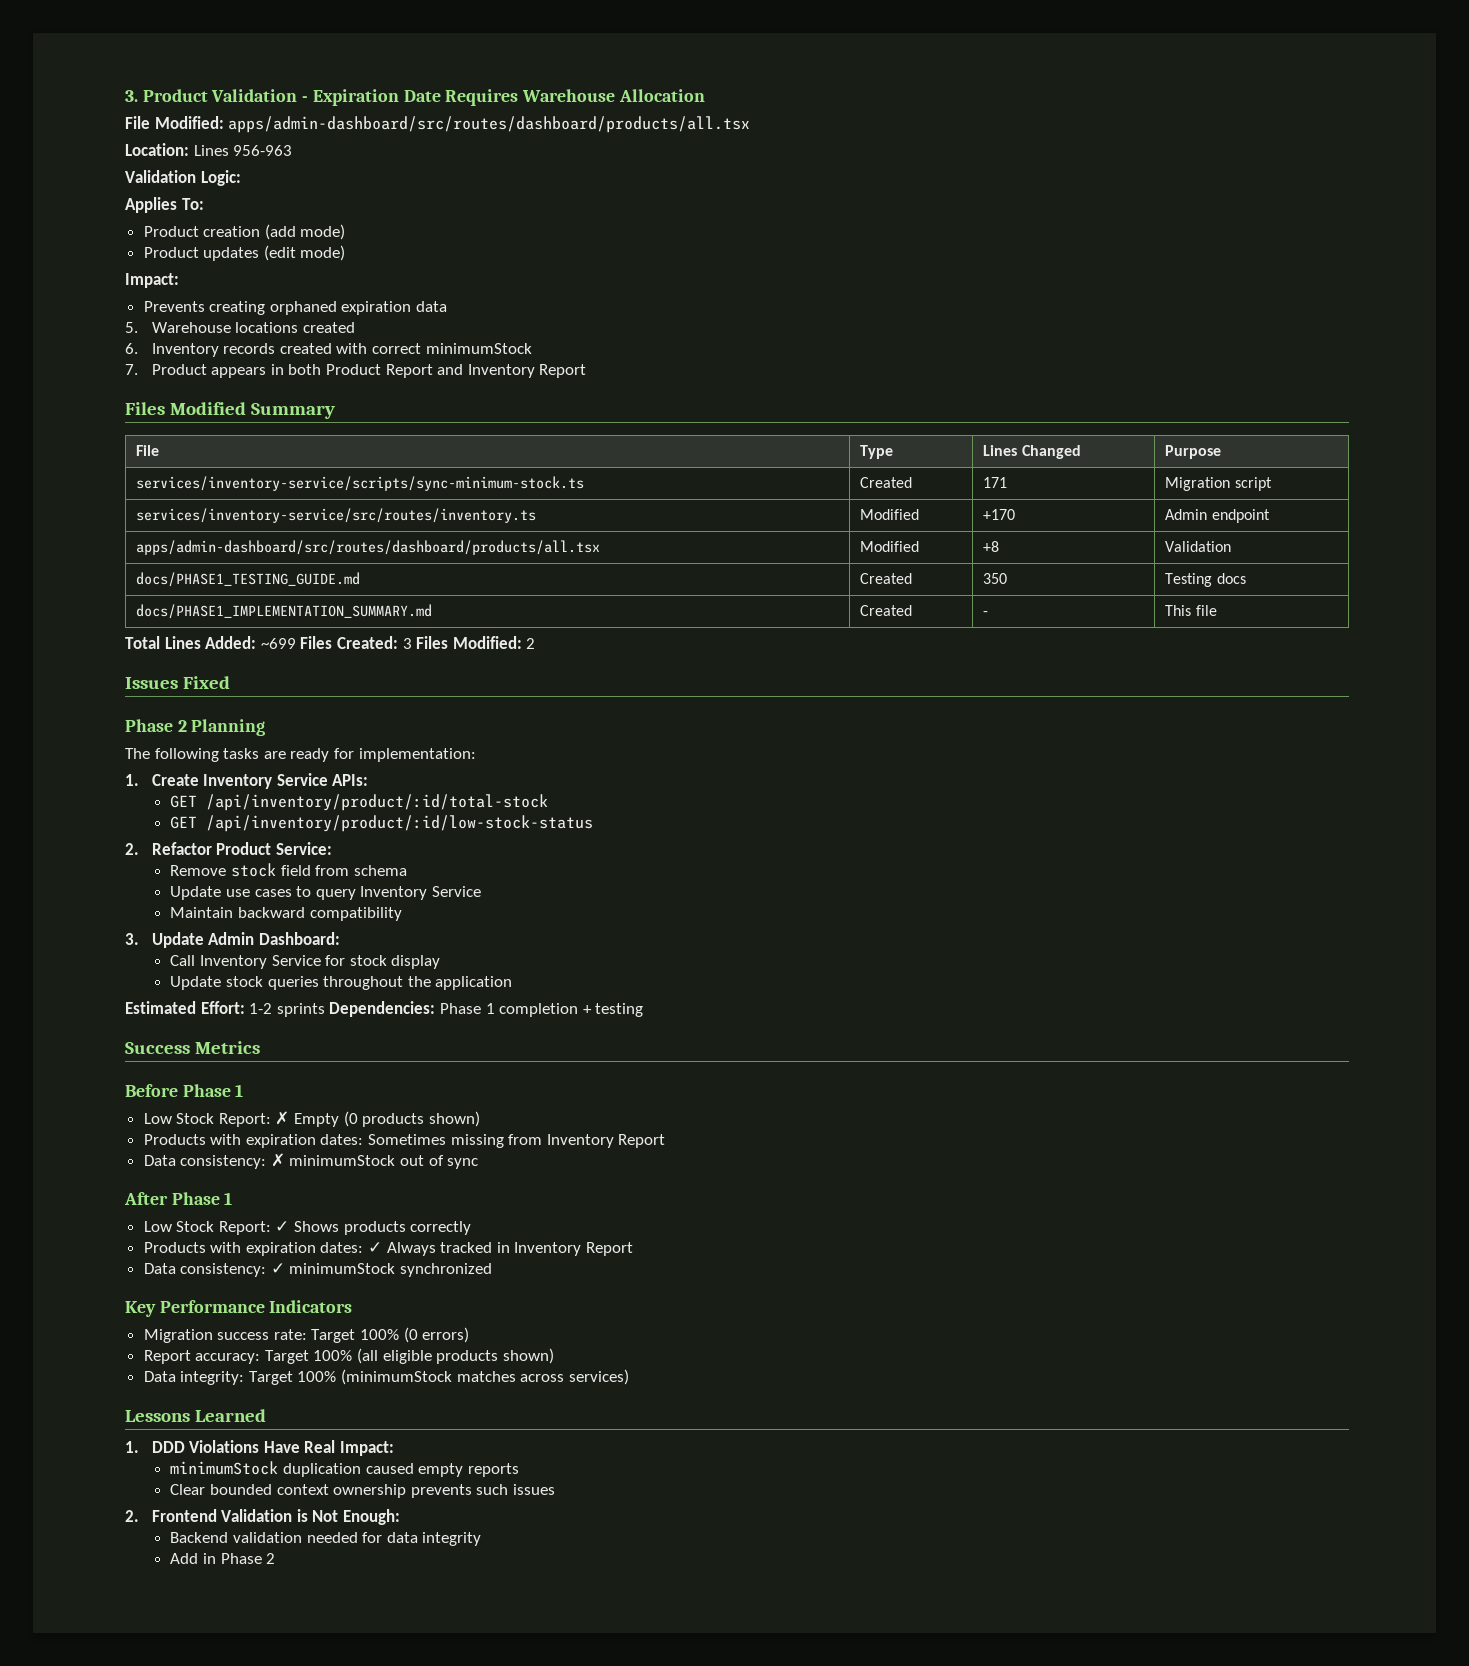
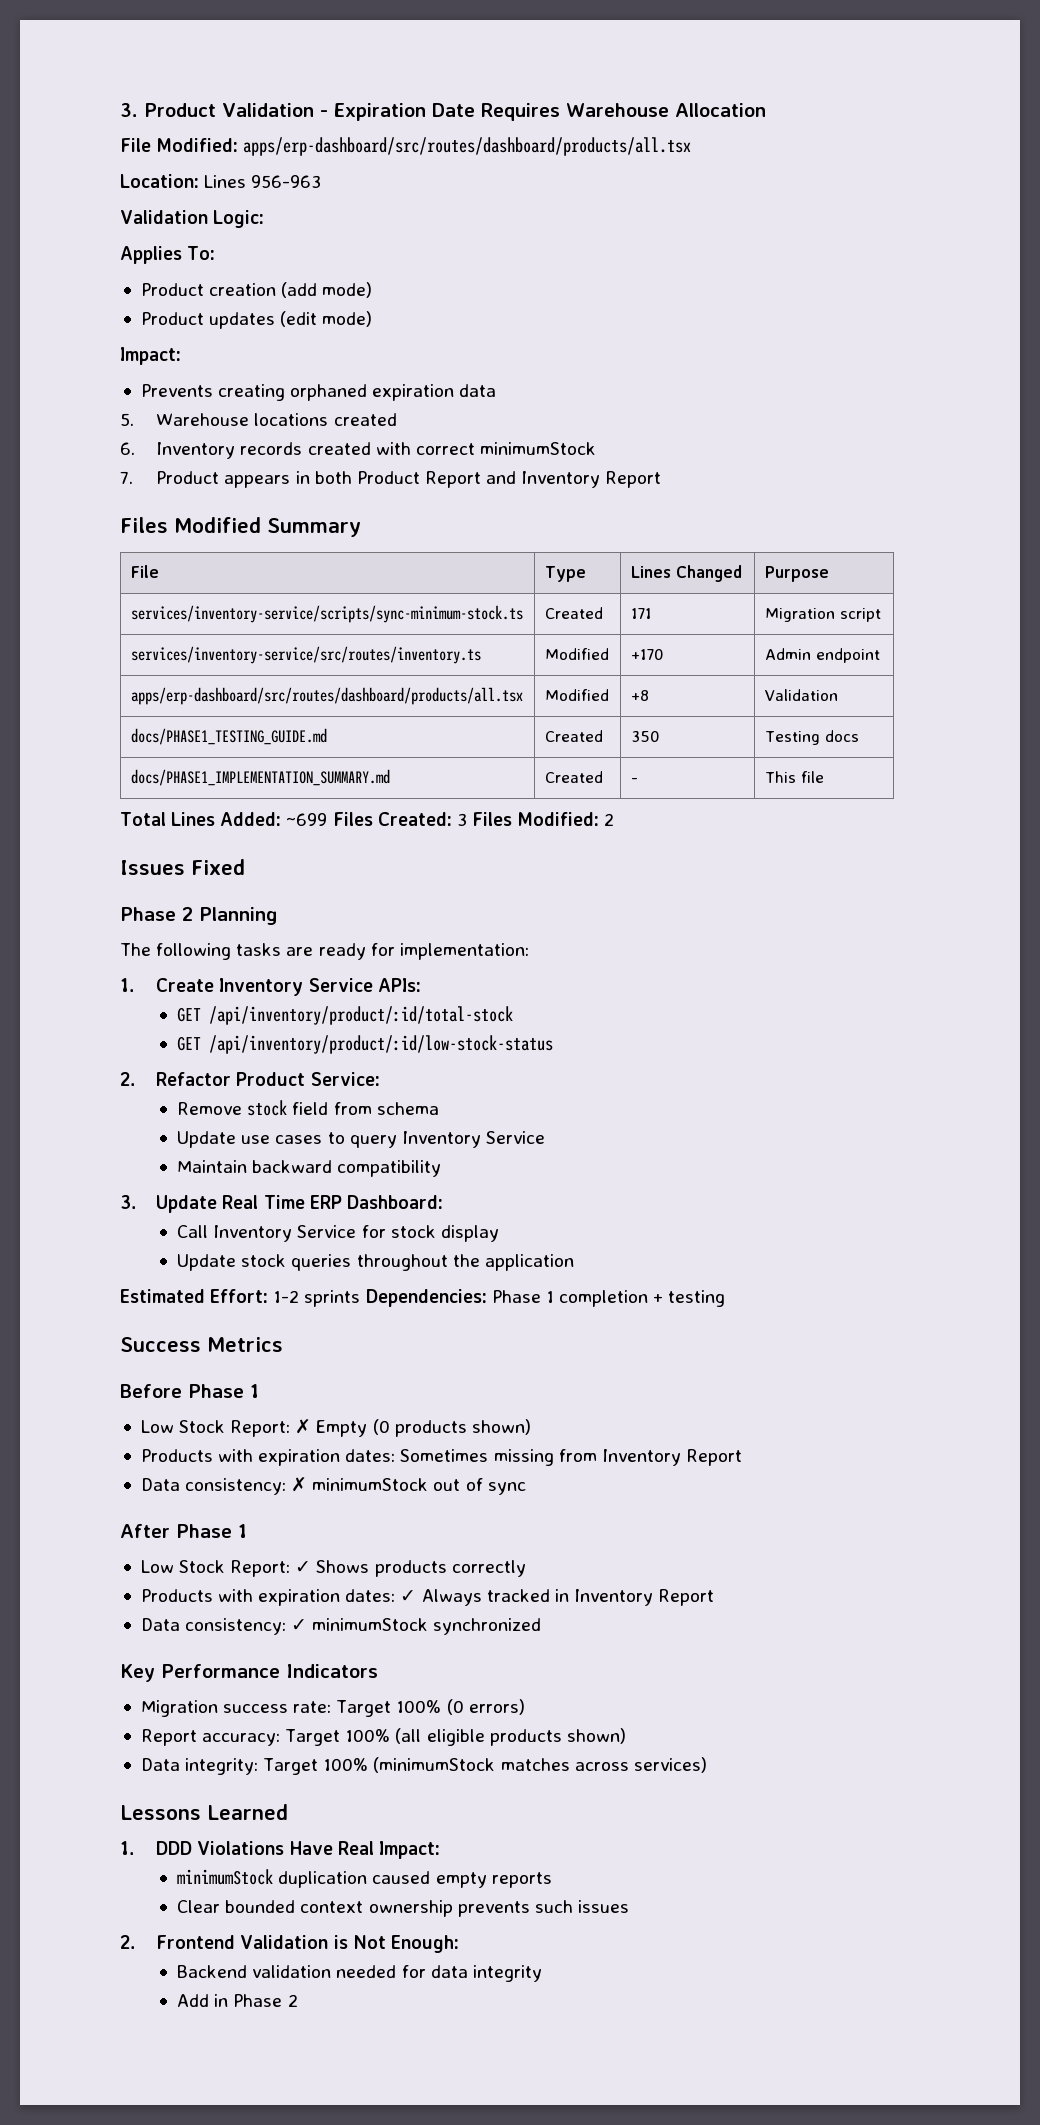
- File Modified: apps/admin-dashboard/src/routes/dashboard/products/all.tsx
+ File Modified: apps/erp-dashboard/src/routes/dashboard/products/all.tsx
- apps/admin-dashboard/src/routes/dashboard/products/all.tsx | Modified | +8 | Validation
+ apps/erp-dashboard/src/routes/dashboard/products/all.tsx | Modified | +8 | Validation
- 3. Update Admin Dashboard:
+ 3. Update Real Time ERP Dashboard:

